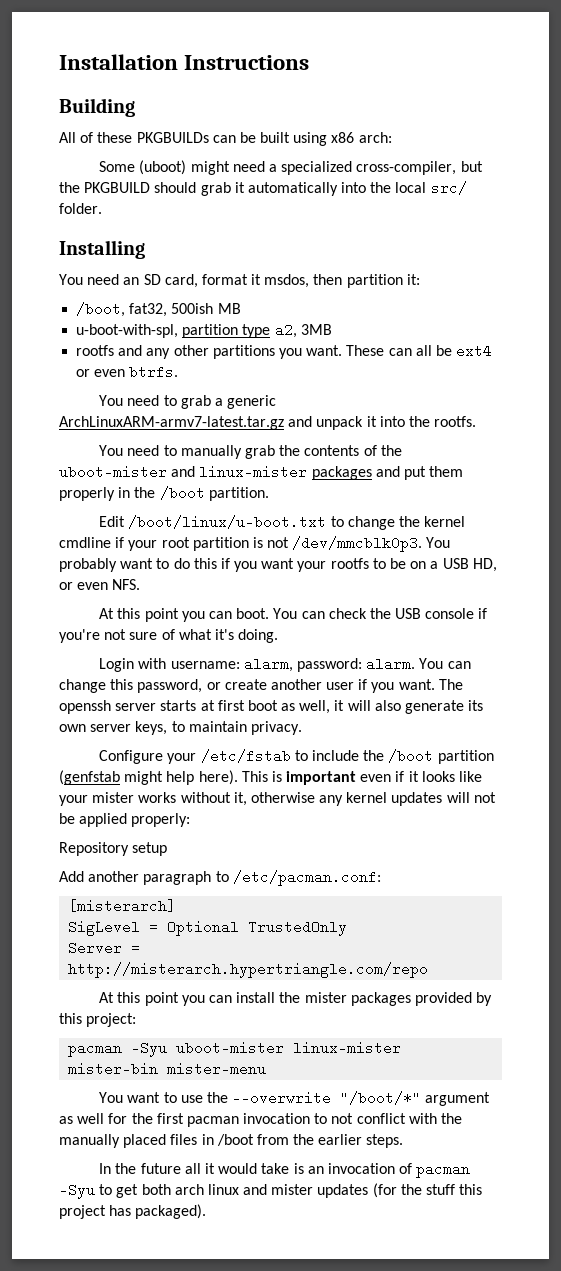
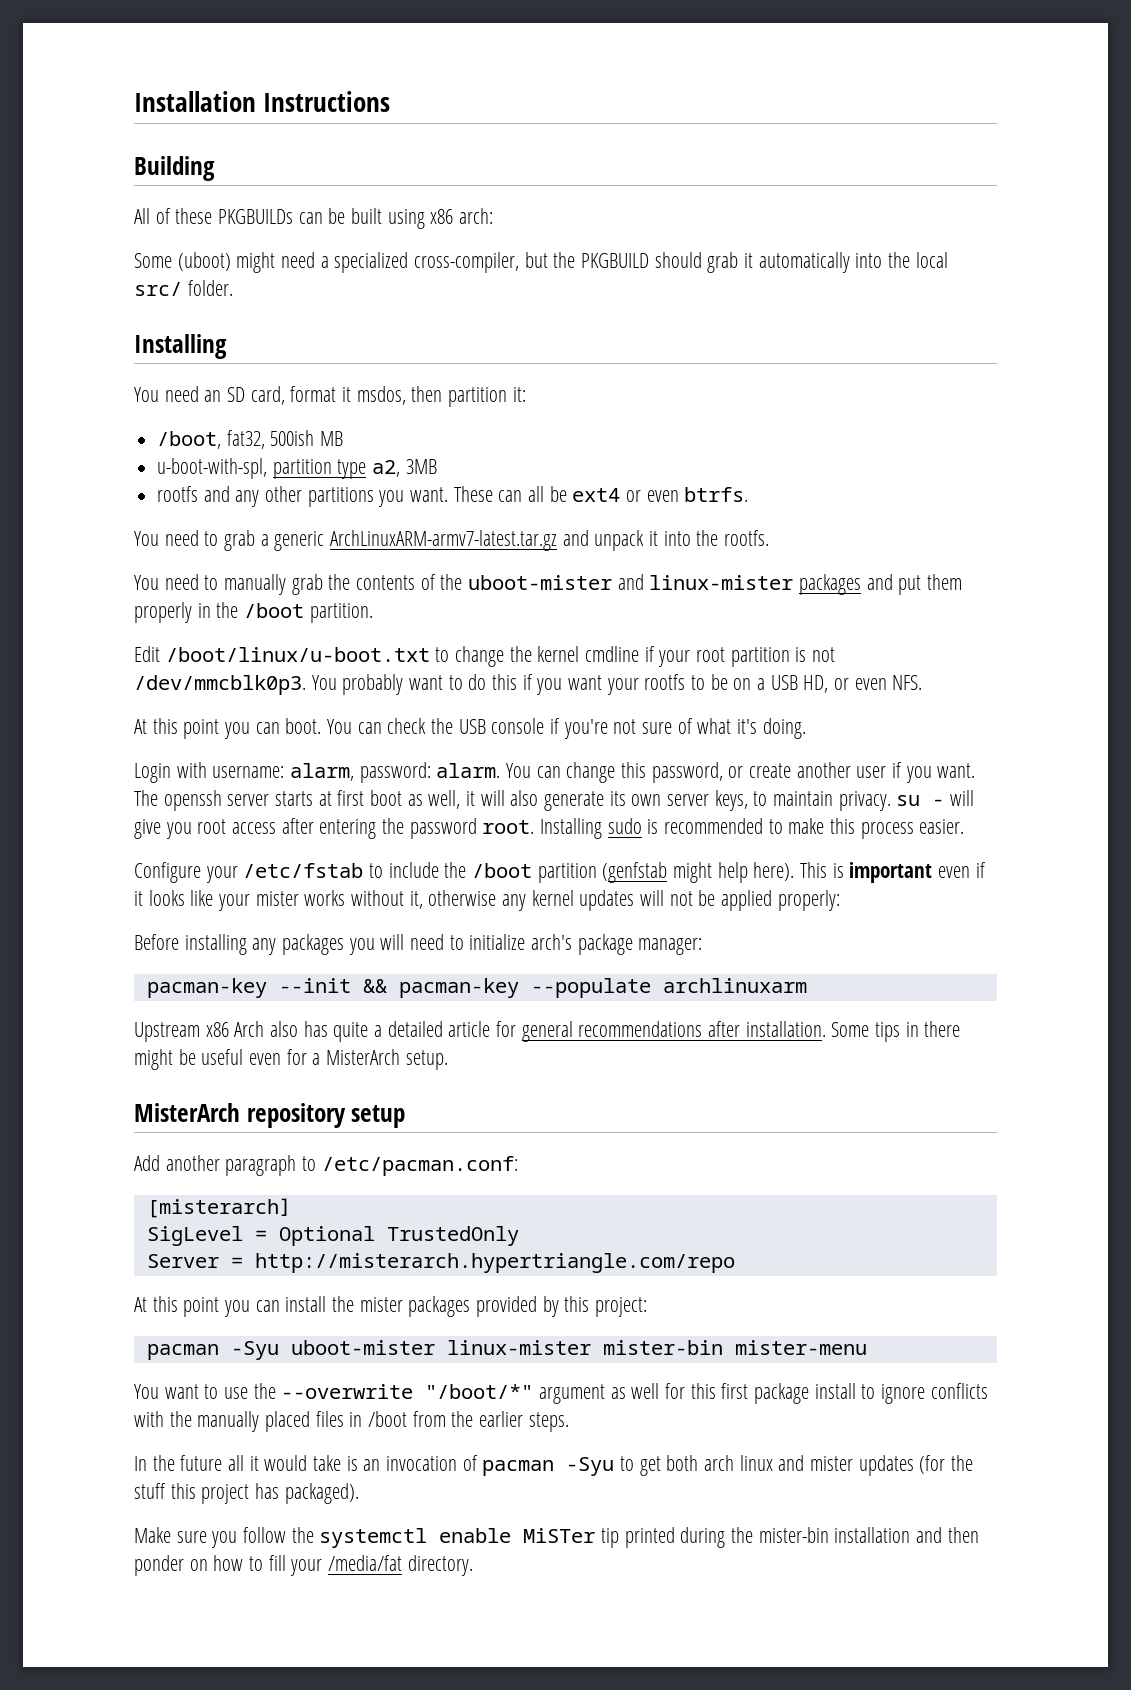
- The openssh server starts at first boot as well, it will also generate its own server keys, to maintain privacy.
+ The openssh server starts at first boot as well, it will also generate its own server keys, to maintain privacy. su - will give you root access after entering the password root. Installing sudo is recommended to make this process easier.
- Repository setup
+ Before installing any packages you will need to initialize arch's package manager:
+ pacman-key --init && pacman-key --populate archlinuxarm
+ Upstream x86 Arch also has quite a detailed article for general recommendations after installation. Some tips in there might be useful even for a MisterArch setup.
+ MisterArch repository setup
- You want to use the --overwrite "/boot/*" argument as well for the first pacman invocation to not conflict with the manually placed files in /boot from the earlier steps.
+ You want to use the --overwrite "/boot/*" argument as well for this first package install to ignore conflicts with the manually placed files in /boot from the earlier steps.
+ Make sure you follow the systemctl enable MiSTer tip printed during the mister-bin installation and then ponder on how to fill your /media/fat directory.

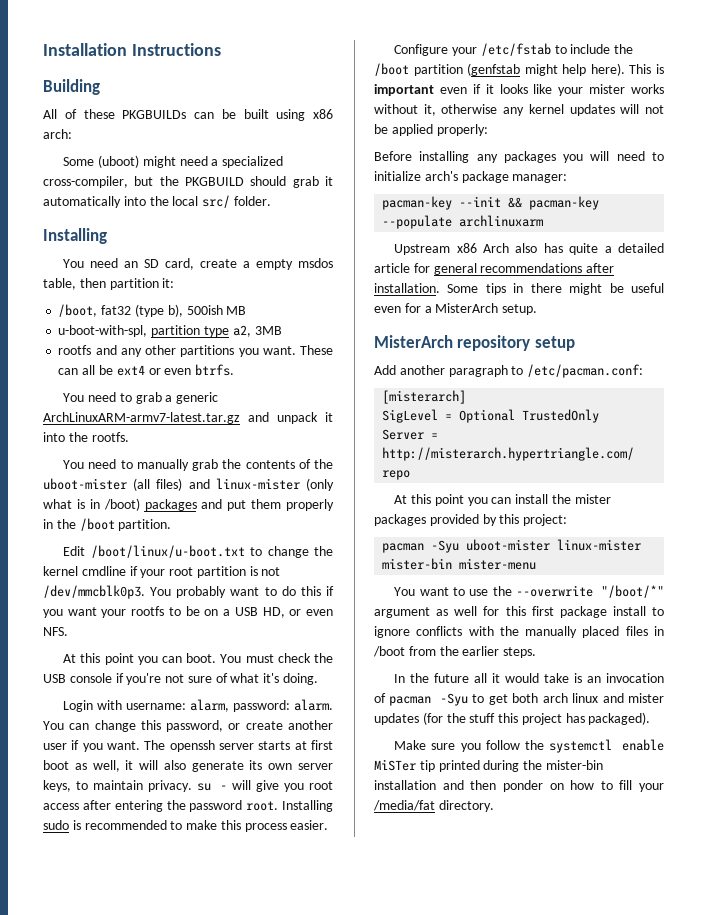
- You need an SD card, format it msdos, then partition it:
+ You need an SD card, create a empty msdos table, then partition it:
- /boot, fat32, 500ish MB
+ /boot, fat32 (type b), 500ish MB
- You need to manually grab the contents of the uboot-mister and linux-mister packages and put them properly in the /boot partition.
+ You need to manually grab the contents of the uboot-mister (all files) and linux-mister (only what is in /boot) packages and put them properly in the /boot partition.
- You can check the USB console if you're not sure of what it's doing.
+ You must check the USB console if you're not sure of what it's doing.

